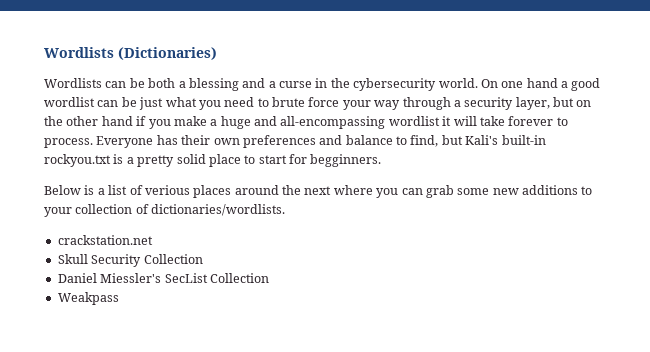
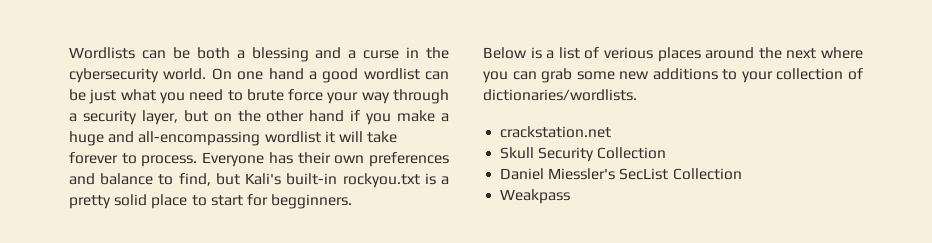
- Wordlists (Dictionaries)

